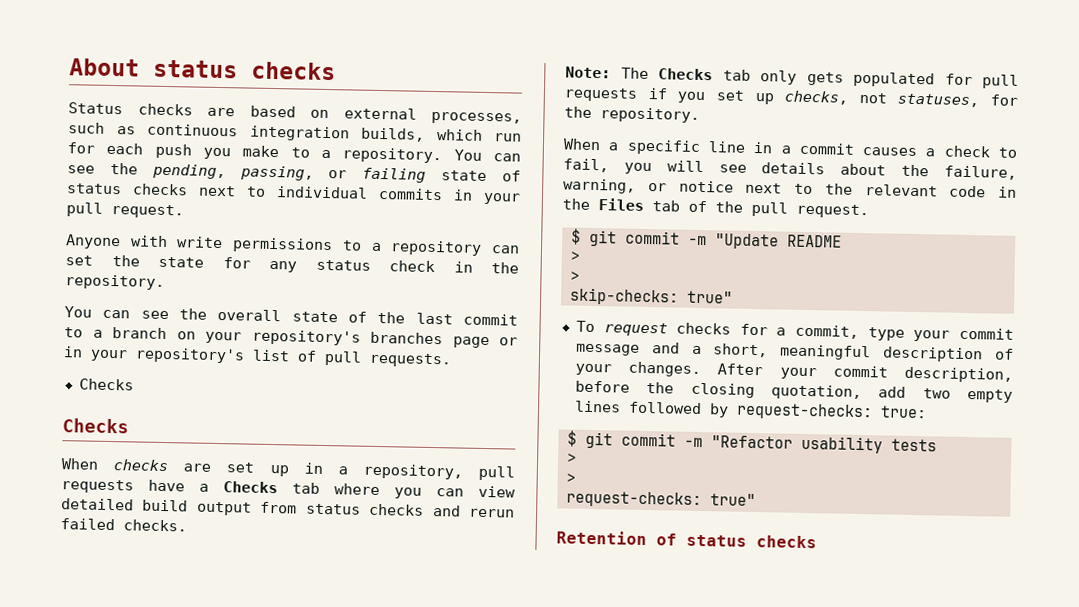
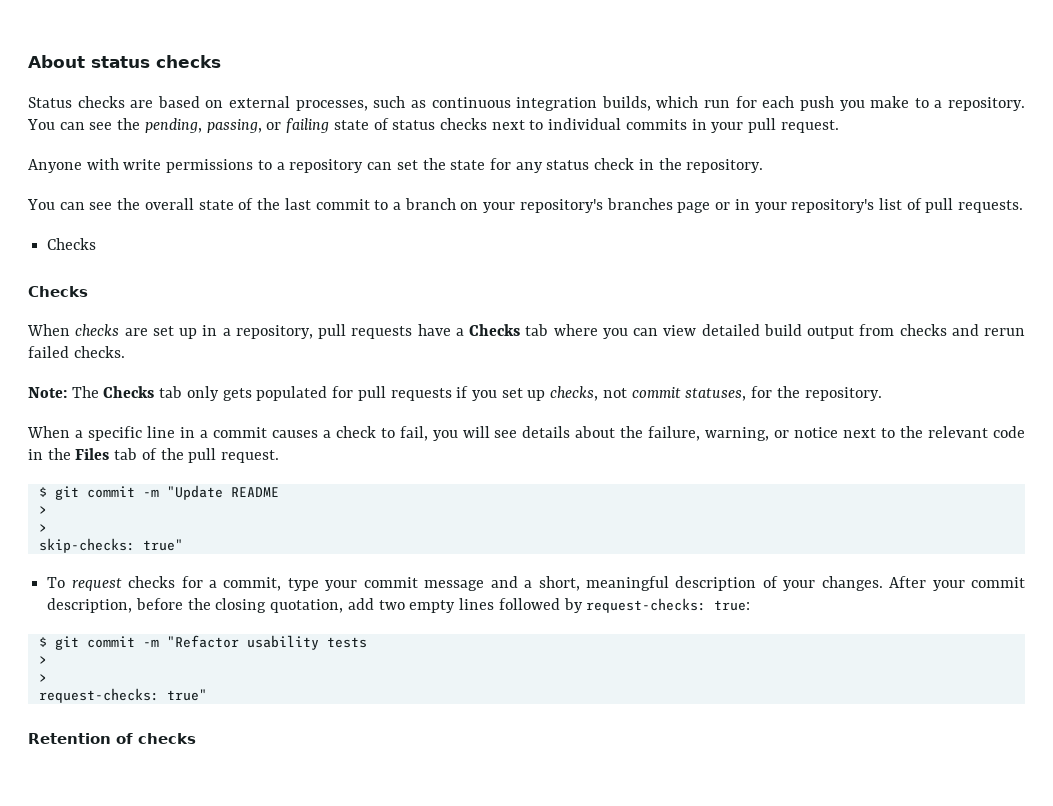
- When checks are set up in a repository, pull requests have a Checks tab where you can view detailed build output from status checks and rerun failed checks.
+ When checks are set up in a repository, pull requests have a Checks tab where you can view detailed build output from checks and rerun failed checks.
- Note: The Checks tab only gets populated for pull requests if you set up checks, not statuses, for the repository.
+ Note: The Checks tab only gets populated for pull requests if you set up checks, not commit statuses, for the repository.
- Retention of status checks
+ Retention of checks

